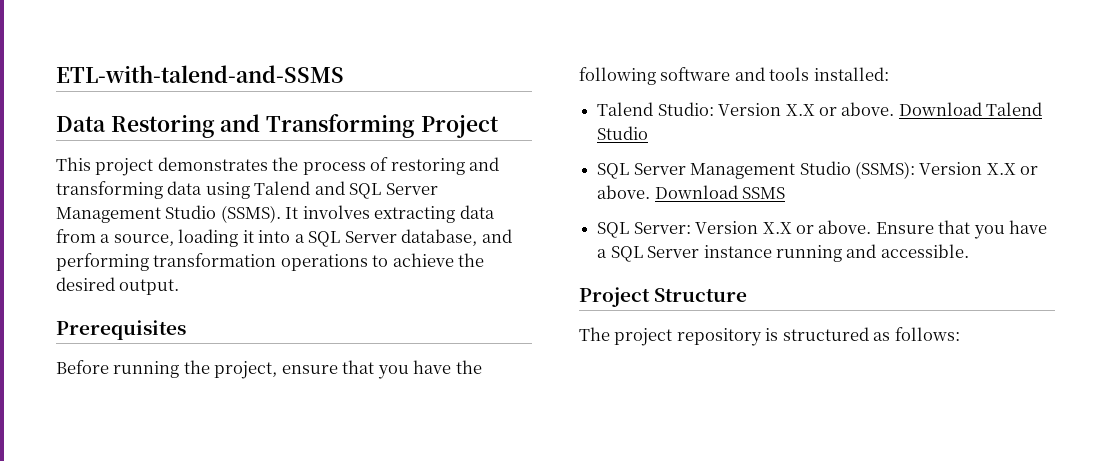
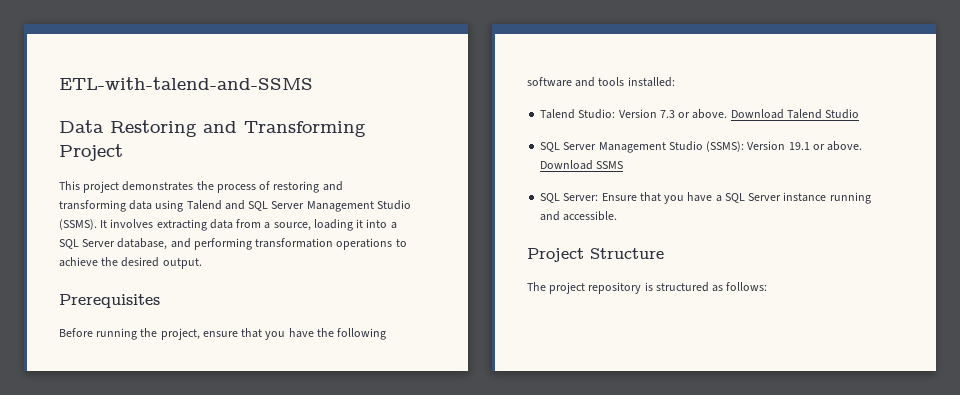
- Talend Studio: Version X.X or above.
+ Talend Studio: Version 7.3 or above.
- SQL Server Management Studio (SSMS): Version X.X or above.
+ SQL Server Management Studio (SSMS): Version 19.1 or above.
- SQL Server: Version X.X or above. Ensure that you have a SQL Server instance running and accessible.
+ SQL Server: Ensure that you have a SQL Server instance running and accessible.

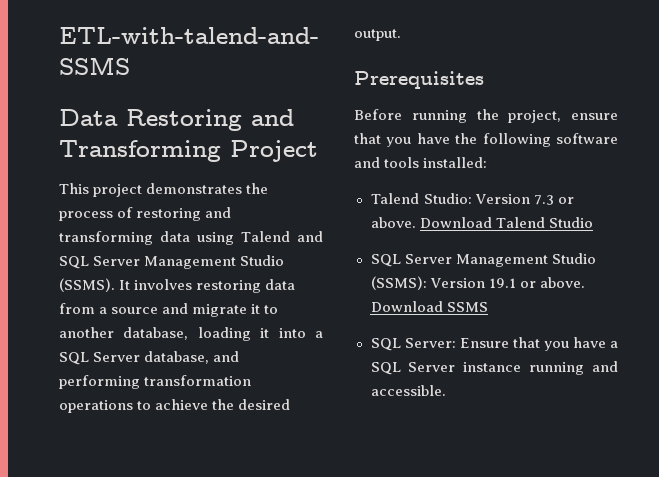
- It involves extracting data from a source, loading it into a SQL Server database, and performing transformation operations to achieve the desired output.
+ It involves restoring data from a source and migrate it to another database, loading it into a SQL Server database, and performing transformation operations to achieve the desired output.
- Project Structure
- The project repository is structured as follows:

